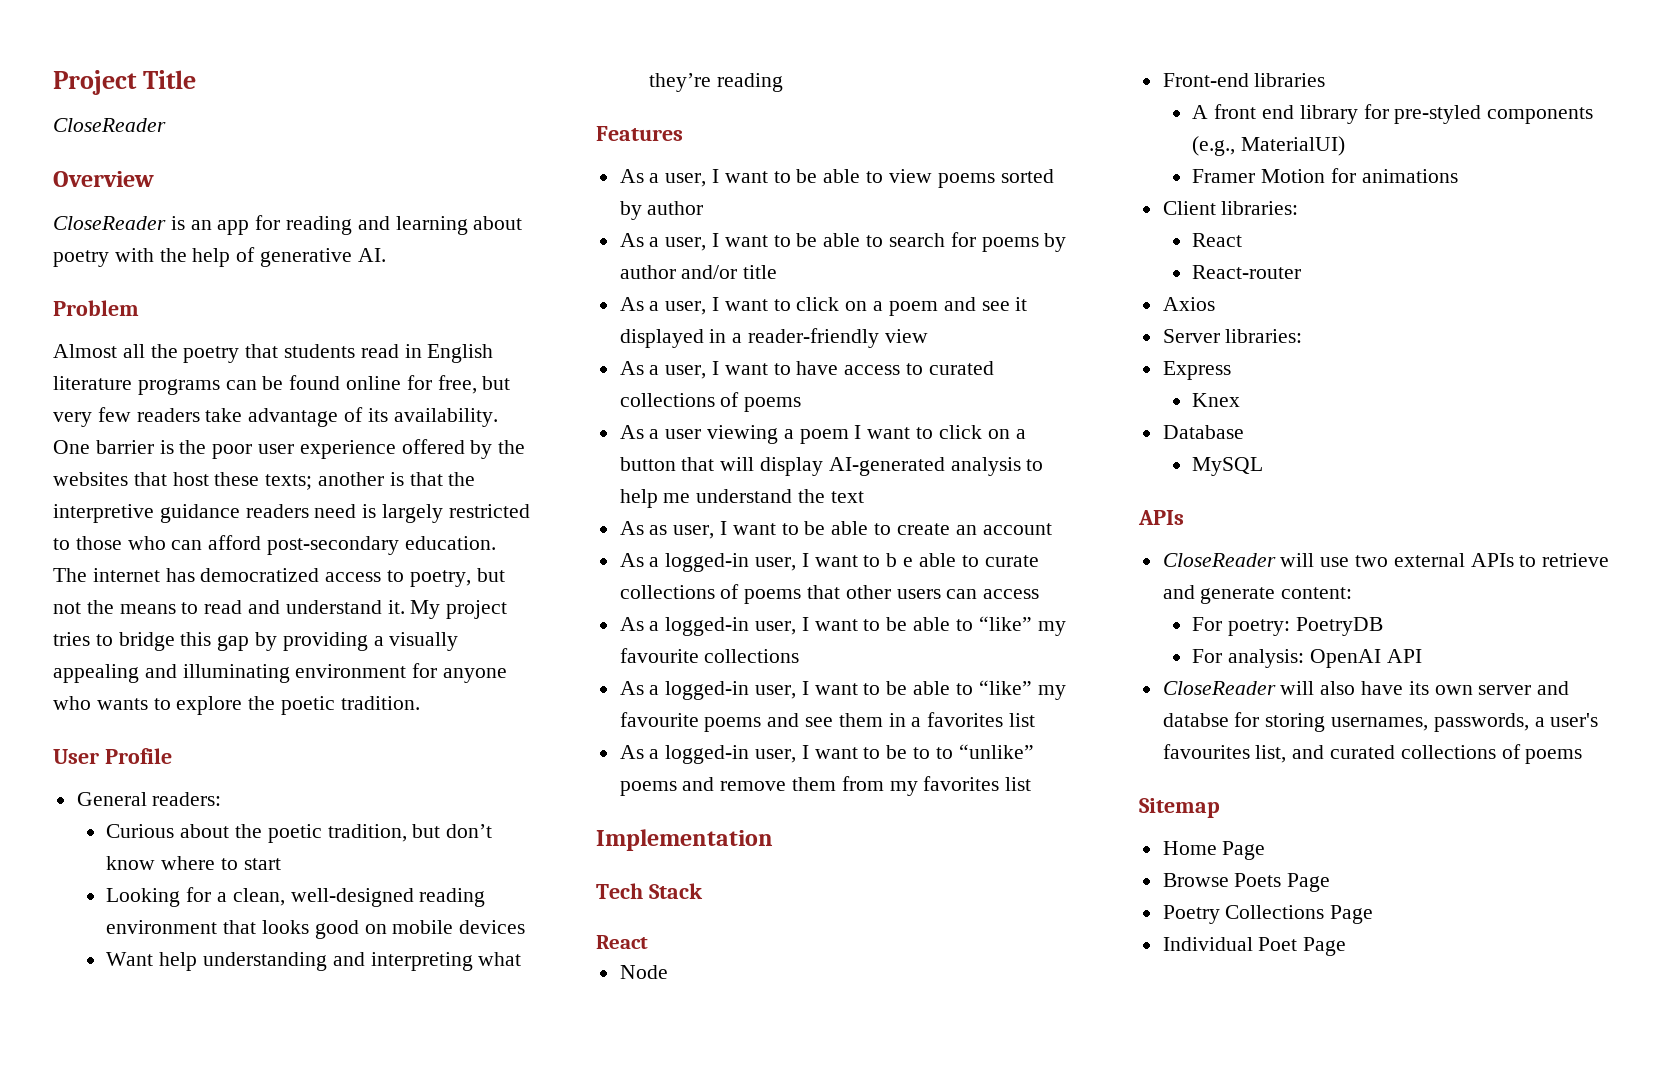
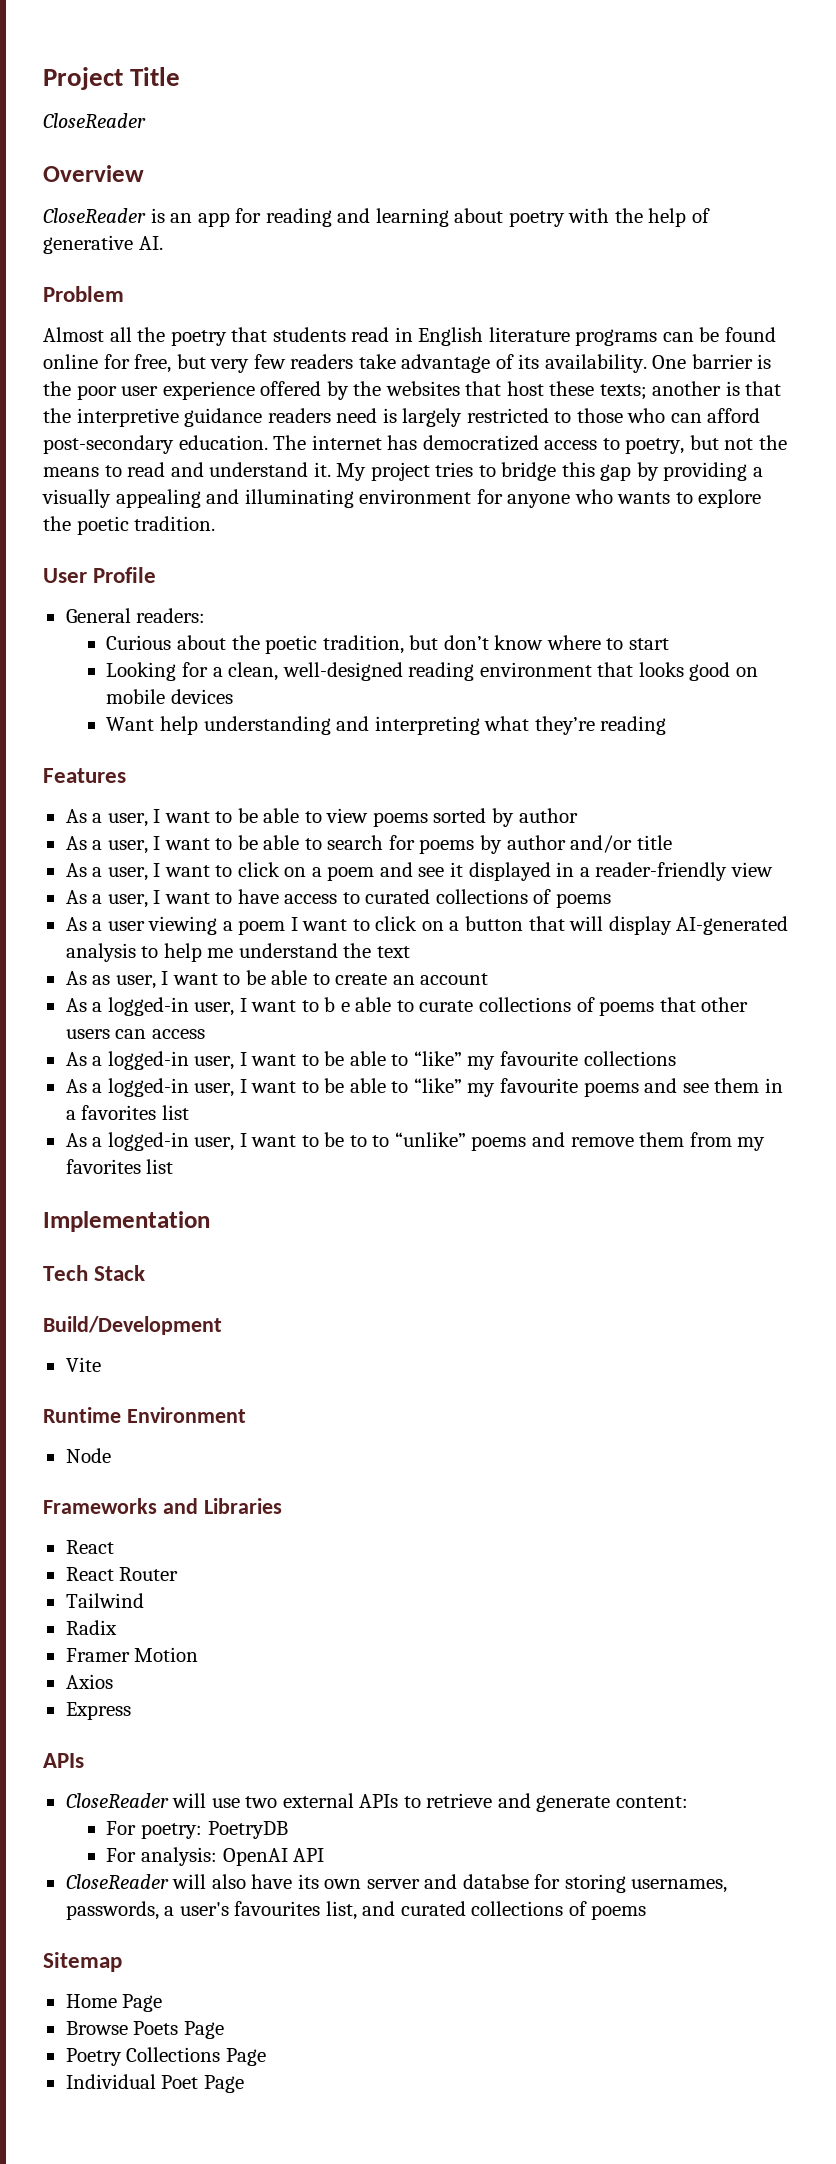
  Tech Stack
+ Build/Development
+ Vite
+ Runtime Environment
+ Node
+ Frameworks and Libraries
  React
- Node
- Front-end libraries
- A front end library for pre-styled components (e.g., MaterialUI)
- Framer Motion for animations
- Client libraries:
- React
- React-router
+ React Router
+ Tailwind
+ Radix
+ Framer Motion
- Server libraries:
- Knex
- Database
- MySQL

